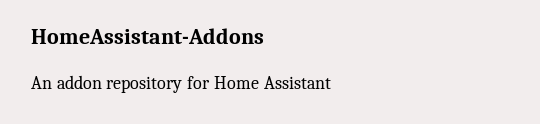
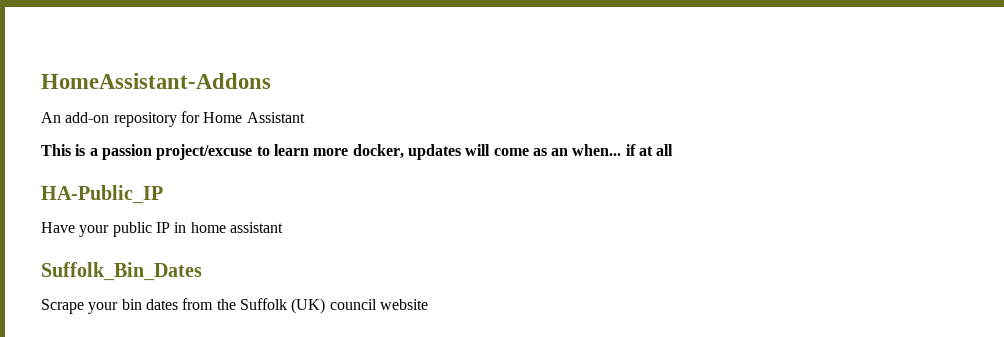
- An addon repository for Home Assistant
+ An add-on repository for Home Assistant
+ This is a passion project/excuse to learn more docker, updates will come as an when... if at all
+ HA-Public_IP
+ Have your public IP in home assistant
+ Suffolk_Bin_Dates
+ Scrape your bin dates from the Suffolk (UK) council website

